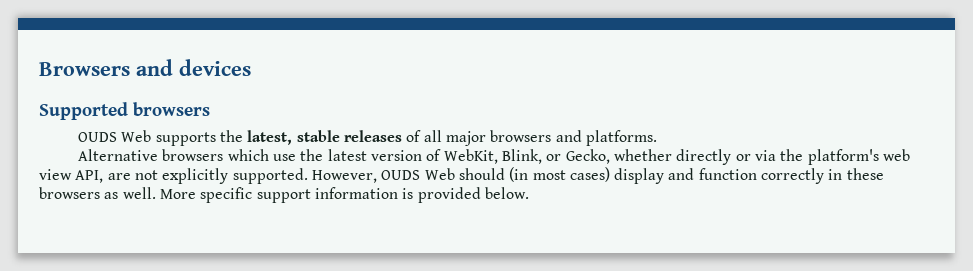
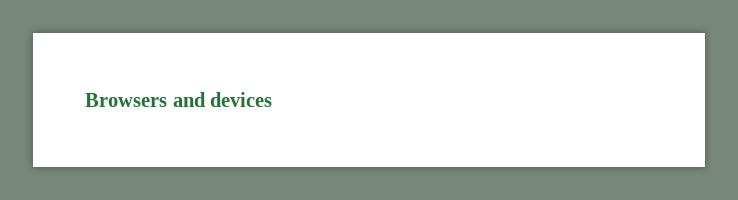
- Supported browsers
- OUDS Web supports the latest, stable releases of all major browsers and platforms.
- Alternative browsers which use the latest version of WebKit, Blink, or Gecko, whether directly or via the platform's web view API, are not explicitly supported. However, OUDS Web should (in most cases) display and function correctly in these browsers as well. More specific support information is provided below.

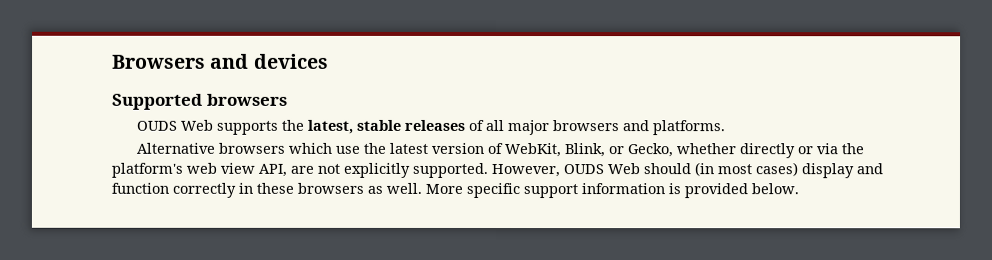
+ Supported browsers
+ OUDS Web supports the latest, stable releases of all major browsers and platforms.
+ Alternative browsers which use the latest version of WebKit, Blink, or Gecko, whether directly or via the platform's web view API, are not explicitly supported. However, OUDS Web should (in most cases) display and function correctly in these browsers as well. More specific support information is provided below.

